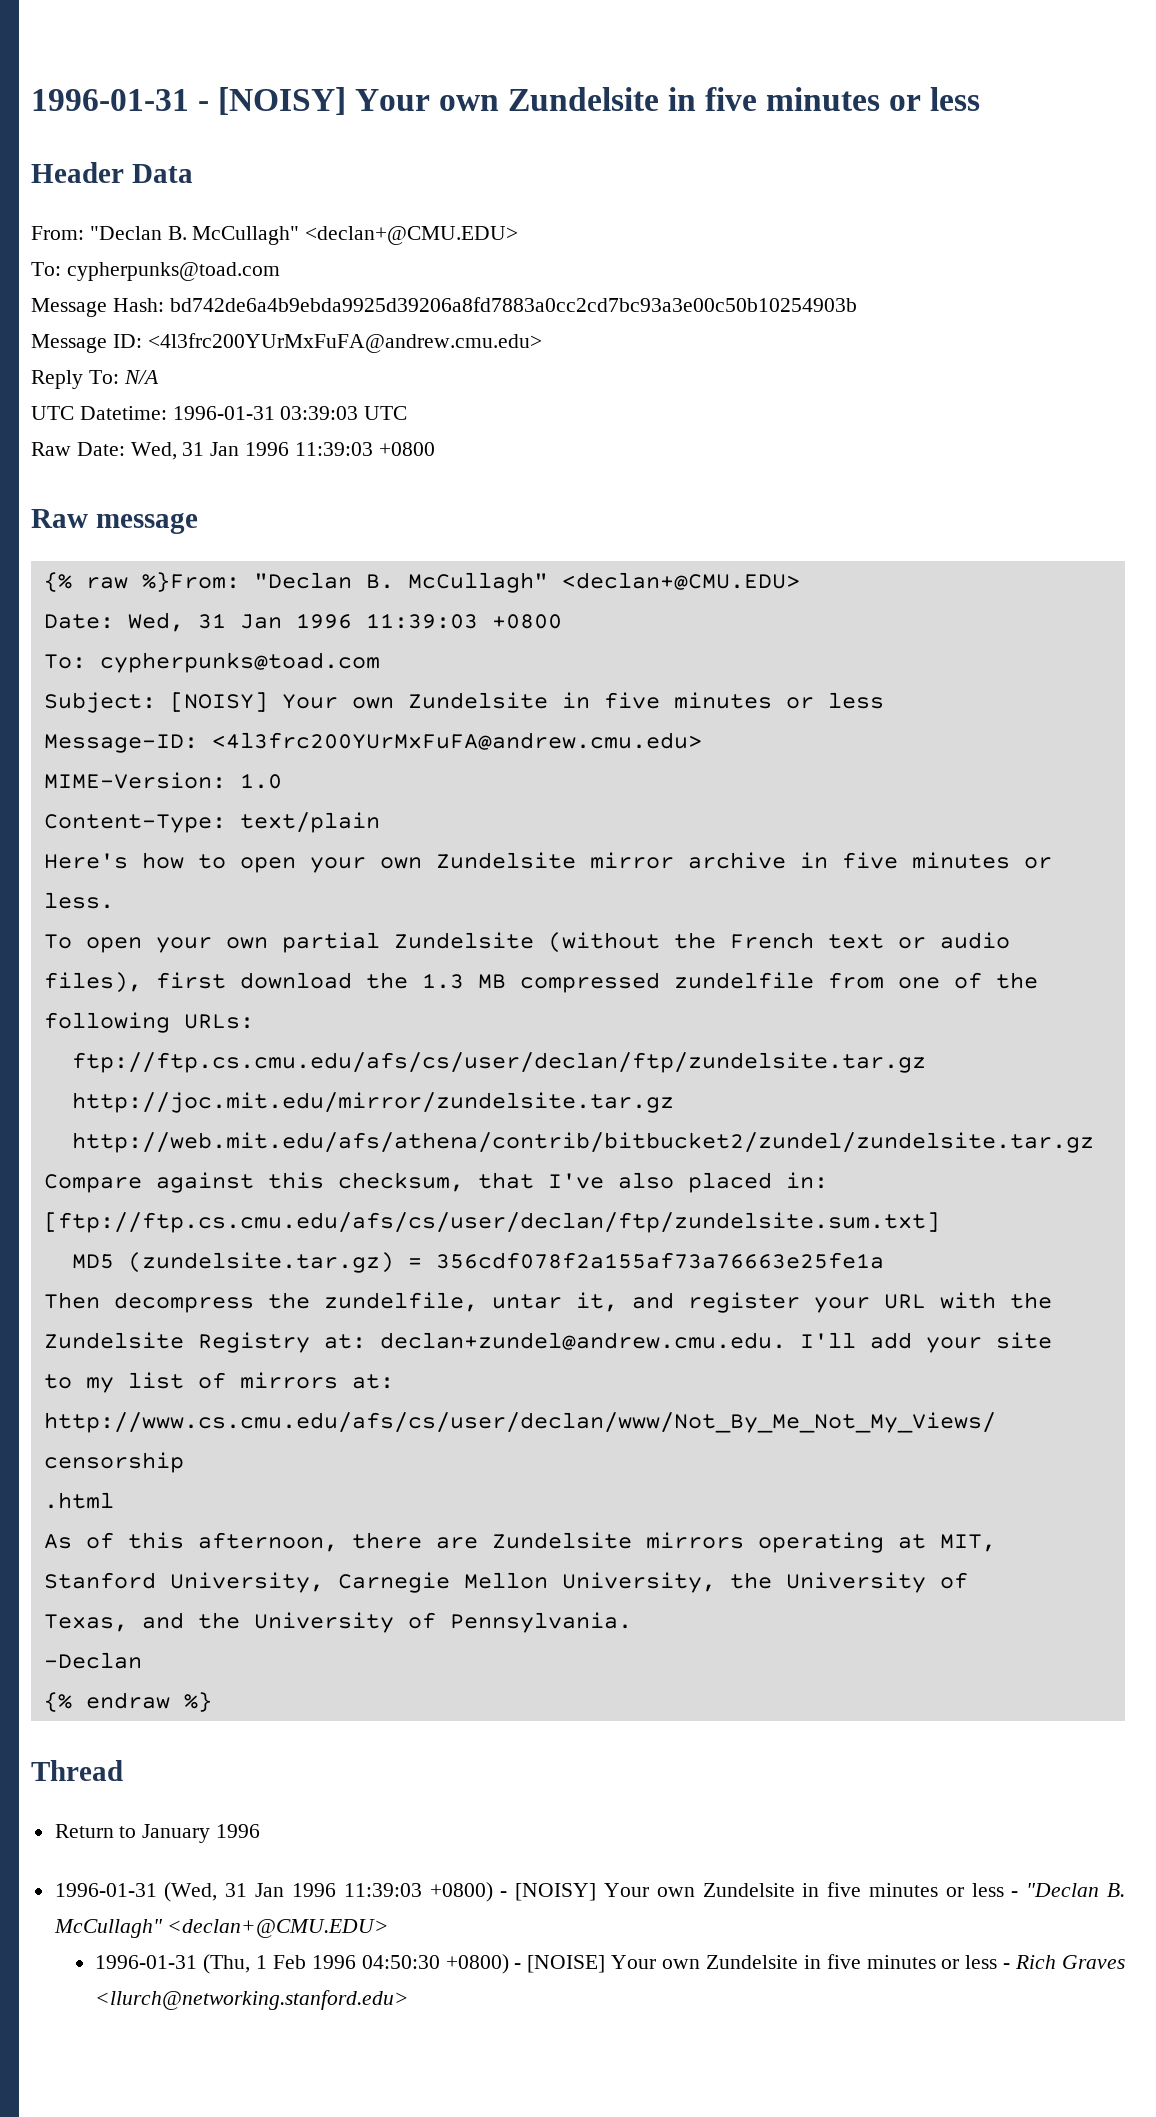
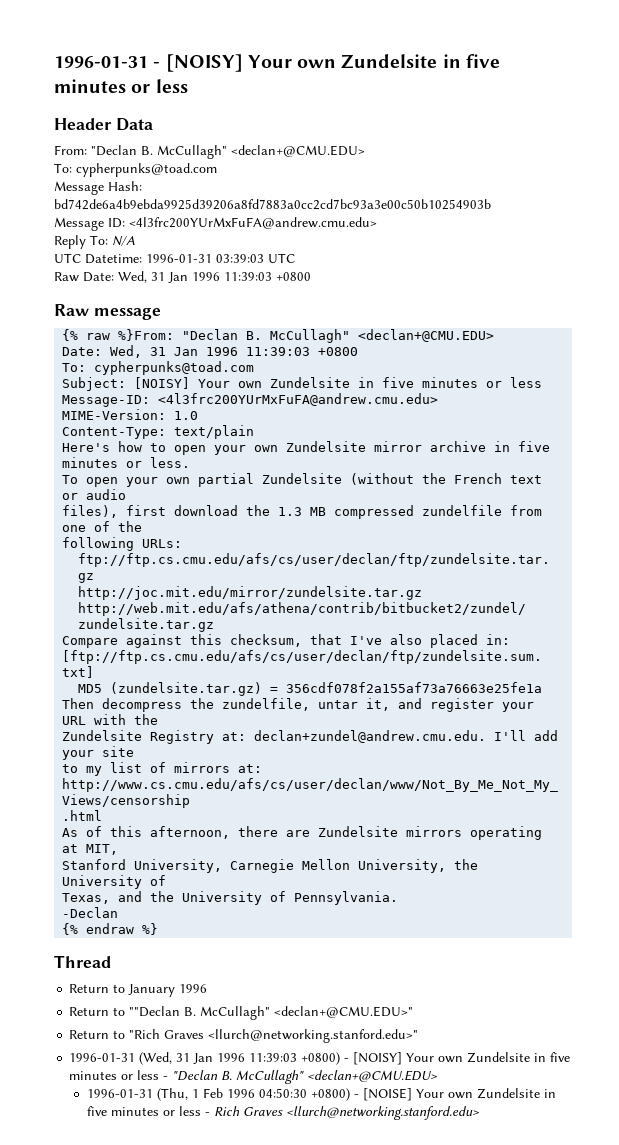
+ Return to ""Declan B. McCullagh" <declan+@CMU.EDU>"
+ Return to "Rich Graves <llurch@networking.stanford.edu>"

